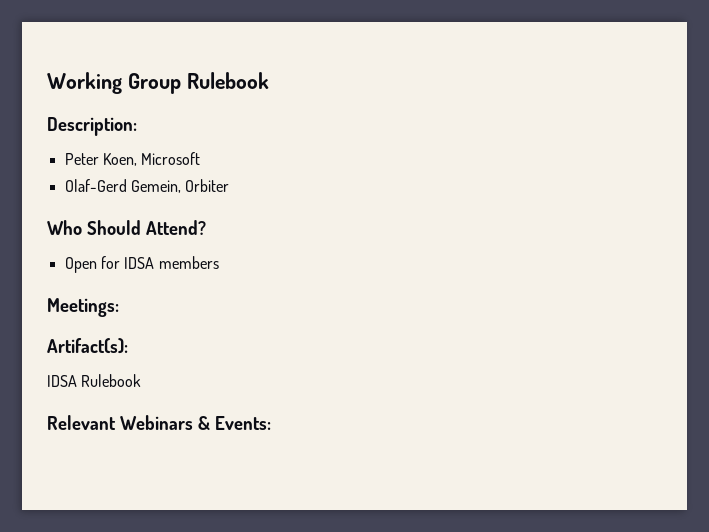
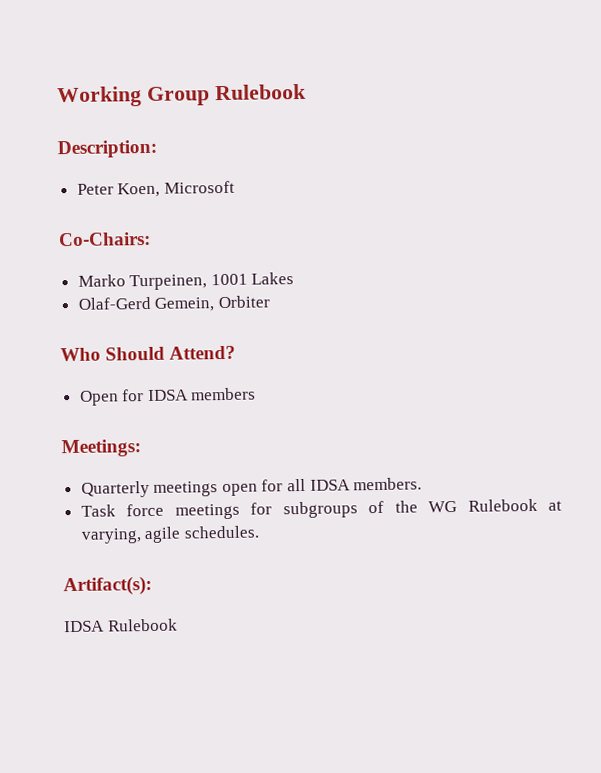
+ Co-Chairs:
+ Marko Turpeinen, 1001 Lakes
+ Quarterly meetings open for all IDSA members.
+ Task force meetings for subgroups of the WG Rulebook at varying, agile schedules.
- Relevant Webinars & Events:

